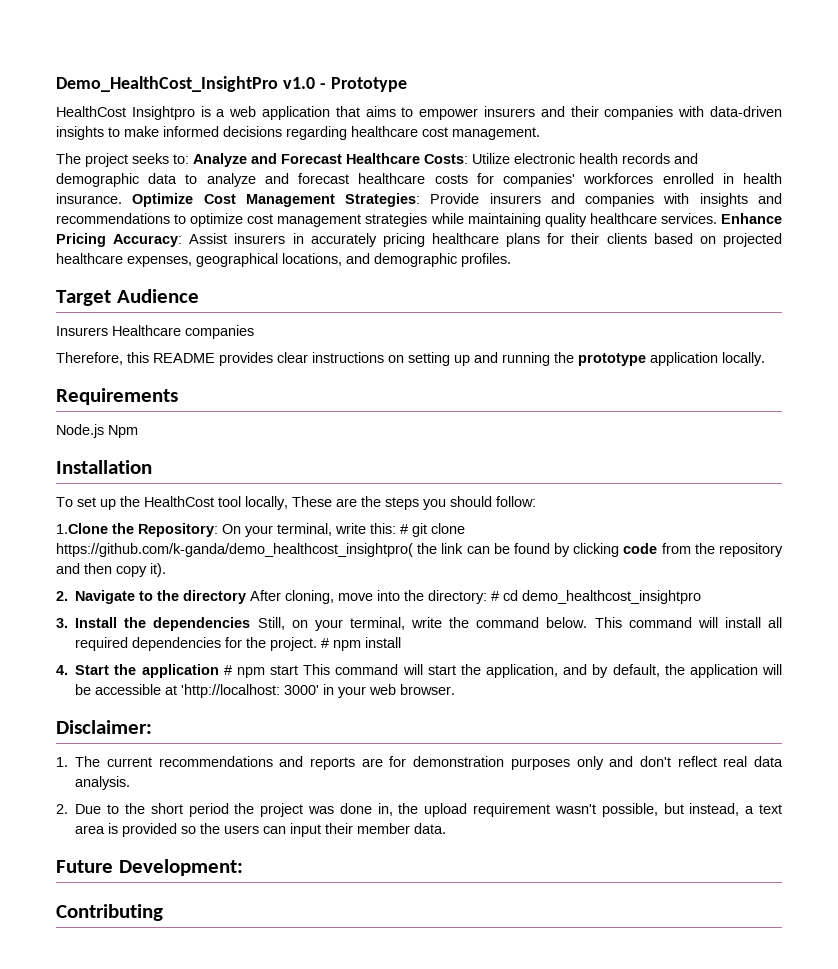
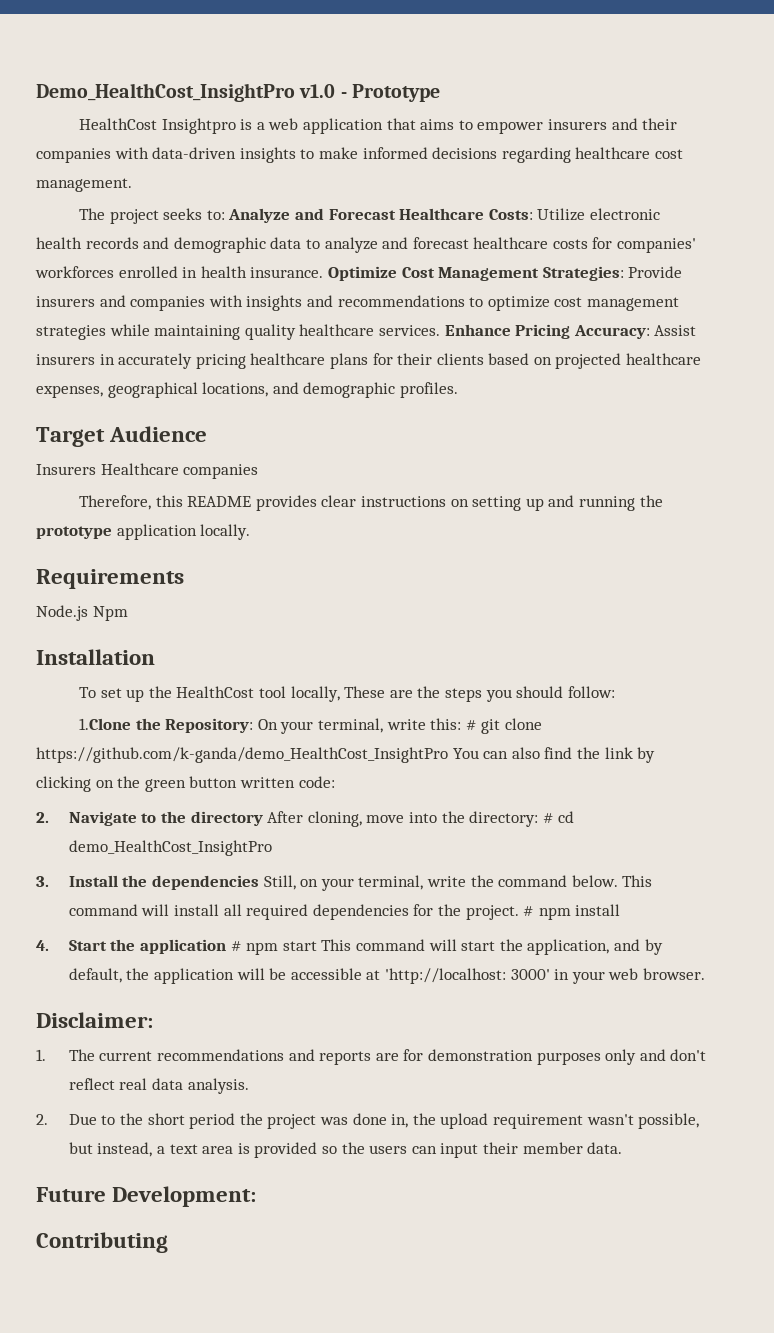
- 1.Clone the Repository: On your terminal, write this: # git clone https://github.com/k-ganda/demo_healthcost_insightpro( the link can be found by clicking code from the repository and then copy it).
+ 1.Clone the Repository: On your terminal, write this: # git clone https://github.com/k-ganda/demo_HealthCost_InsightPro You can also find the link by clicking on the green button written code:
- 2. Navigate to the directory After cloning, move into the directory: # cd demo_healthcost_insightpro
+ 2. Navigate to the directory After cloning, move into the directory: # cd demo_HealthCost_InsightPro

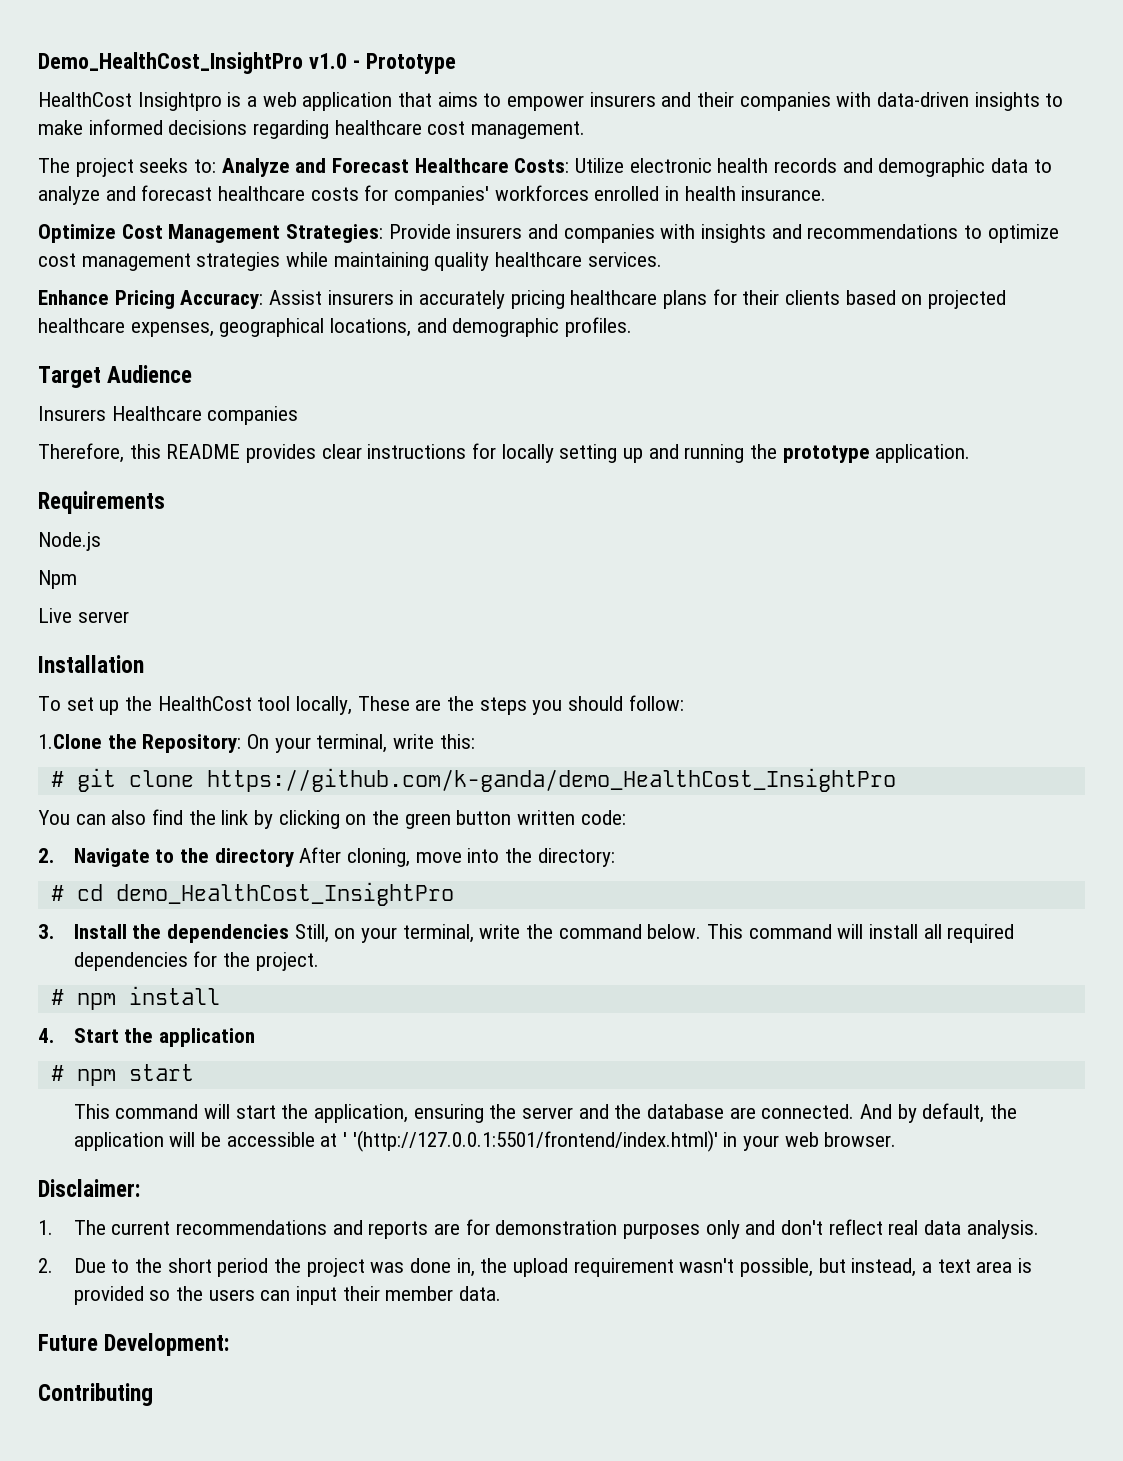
- Utilize electronic health records and demographic data to analyze and forecast healthcare costs for companies' workforces enrolled in health insurance. Optimize Cost Management Strategies:
+ Utilize electronic health records and demographic data to analyze and forecast healthcare costs for companies' workforces enrolled in health insurance.
+ Optimize Cost Management Strategies:
- Provide insurers and companies with insights and recommendations to optimize cost management strategies while maintaining quality healthcare services. Enhance Pricing Accuracy:
+ Provide insurers and companies with insights and recommendations to optimize cost management strategies while maintaining quality healthcare services.
+ Enhance Pricing Accuracy:
- Therefore, this README provides clear instructions on setting up and running the prototype application locally.
+ Therefore, this README provides clear instructions for locally setting up and running the prototype application.
- Node.js Npm
+ Node.js
+ Npm
+ Live server
- 1.Clone the Repository: On your terminal, write this: # git clone https://github.com/k-ganda/demo_HealthCost_InsightPro You can also find the link by clicking on the green button written code:
+ 1.Clone the Repository: On your terminal, write this:
+ # git clone https://github.com/k-ganda/demo_HealthCost_InsightPro
+ You can also find the link by clicking on the green button written code:
- 2. Navigate to the directory After cloning, move into the directory: # cd demo_HealthCost_InsightPro
+ 2. Navigate to the directory After cloning, move into the directory:
+ # cd demo_HealthCost_InsightPro
- This command will install all required dependencies for the project. # npm install
+ This command will install all required dependencies for the project.
+ # npm install
- 4. Start the application # npm start This command will start the application, and by default, the application will be accessible at 'http://localhost: 3000' in your web browser.
+ 4. Start the application
+ # npm start
+ This command will start the application, ensuring the server and the database are connected. And by default, the application will be accessible at ' '(http://127.0.0.1:5501/frontend/index.html)' in your web browser.

